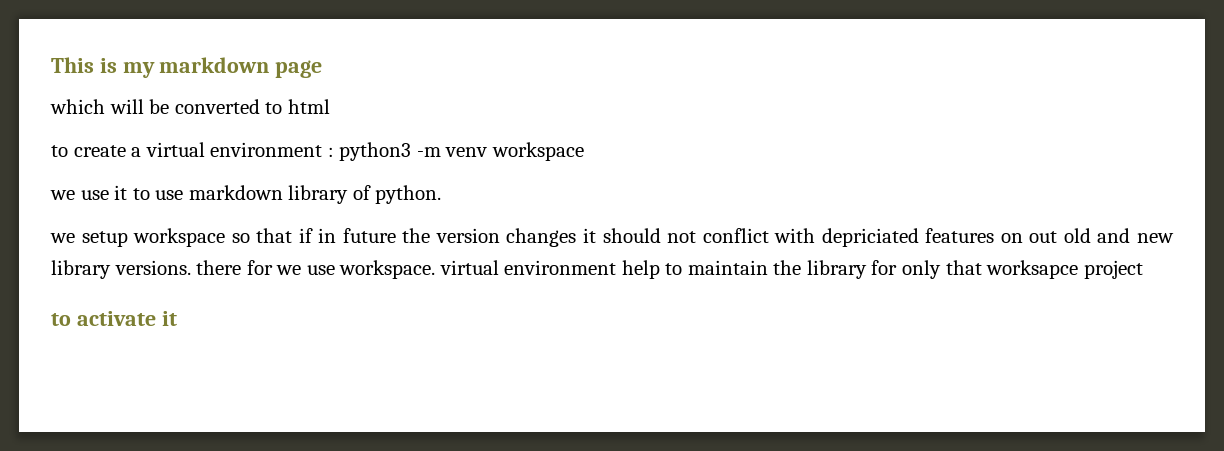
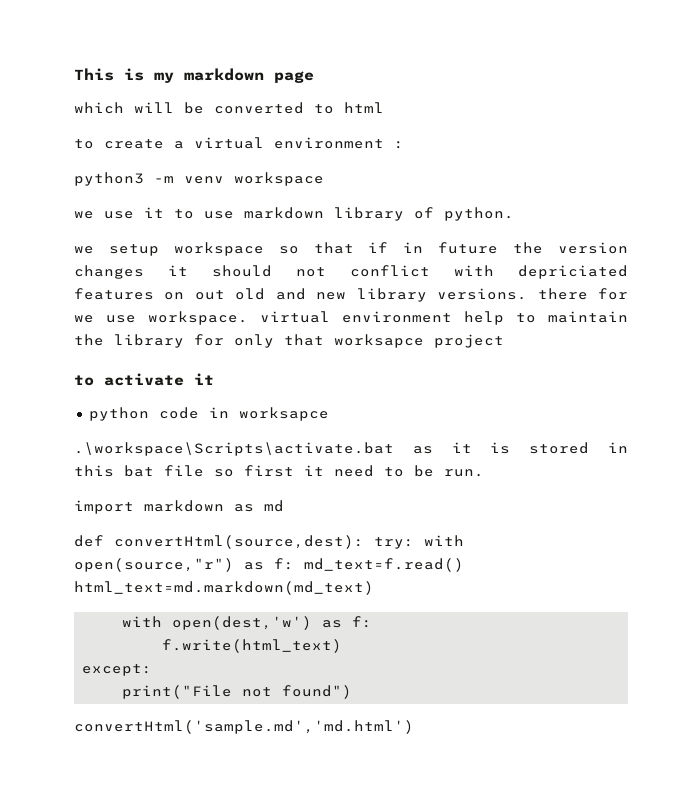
- to create a virtual environment : python3 -m venv workspace
+ to create a virtual environment :
+ python3 -m venv workspace
+ python code in worksapce
+ .\workspace\Scripts\activate.bat as it is stored in this bat file so first it need to be run.
+ import markdown as md
+ def convertHtml(source,dest): try: with open(source,"r") as f: md_text=f.read() html_text=md.markdown(md_text)
+ with open(dest,'w') as f:
+ f.write(html_text)
+ except:
+ print("File not found")
+ convertHtml('sample.md','md.html')

